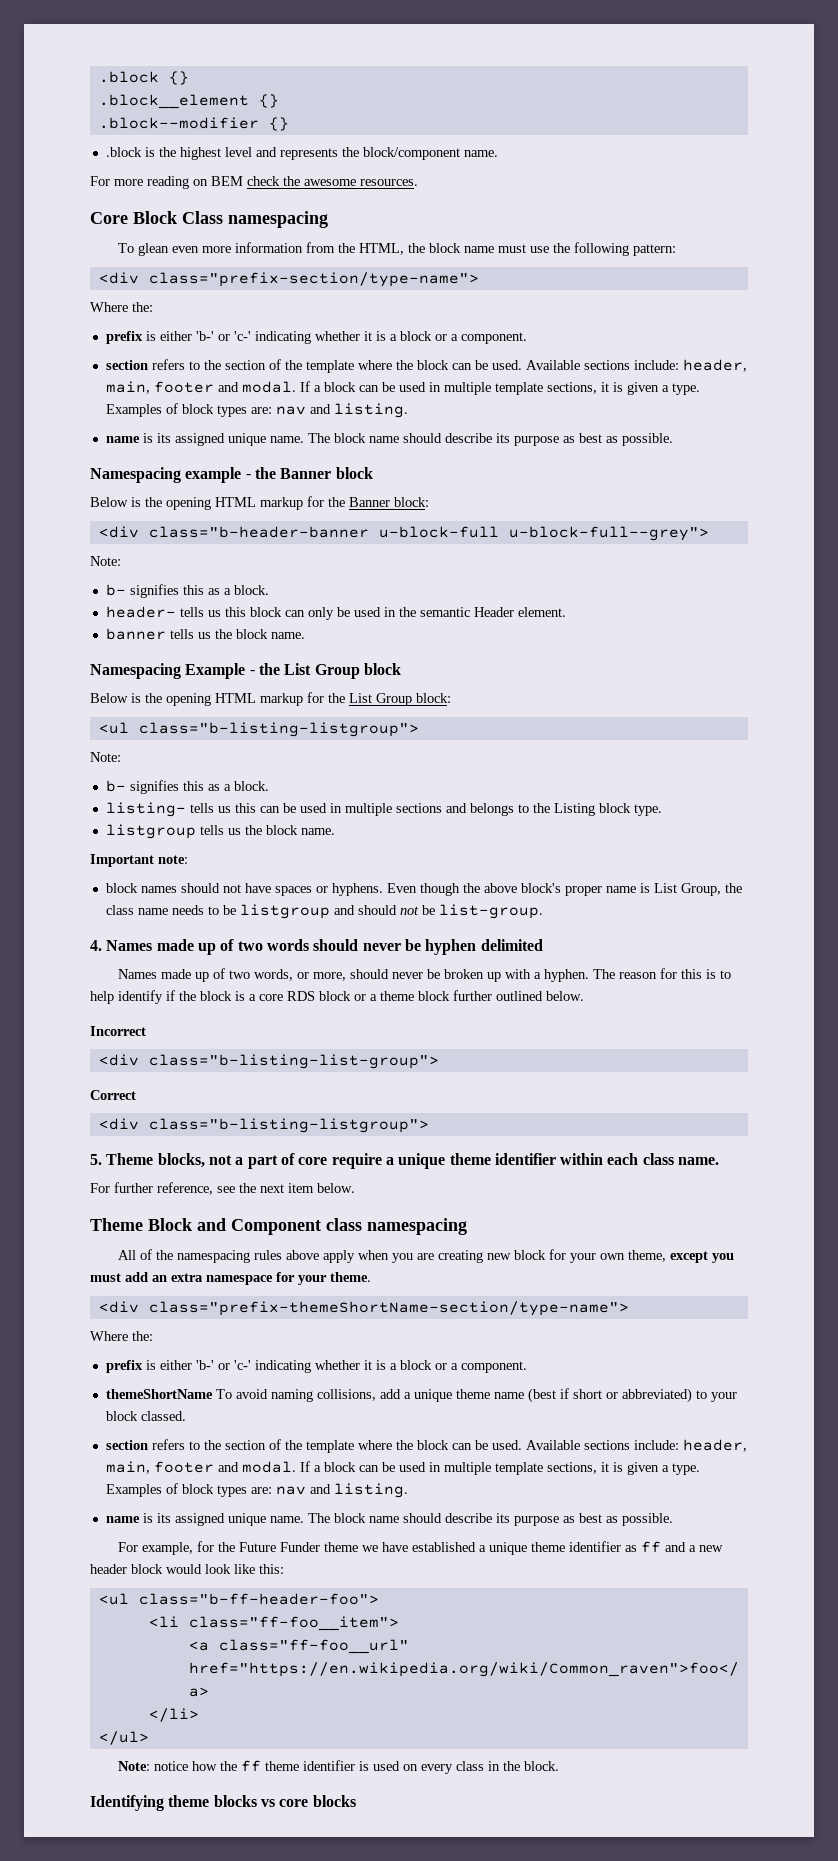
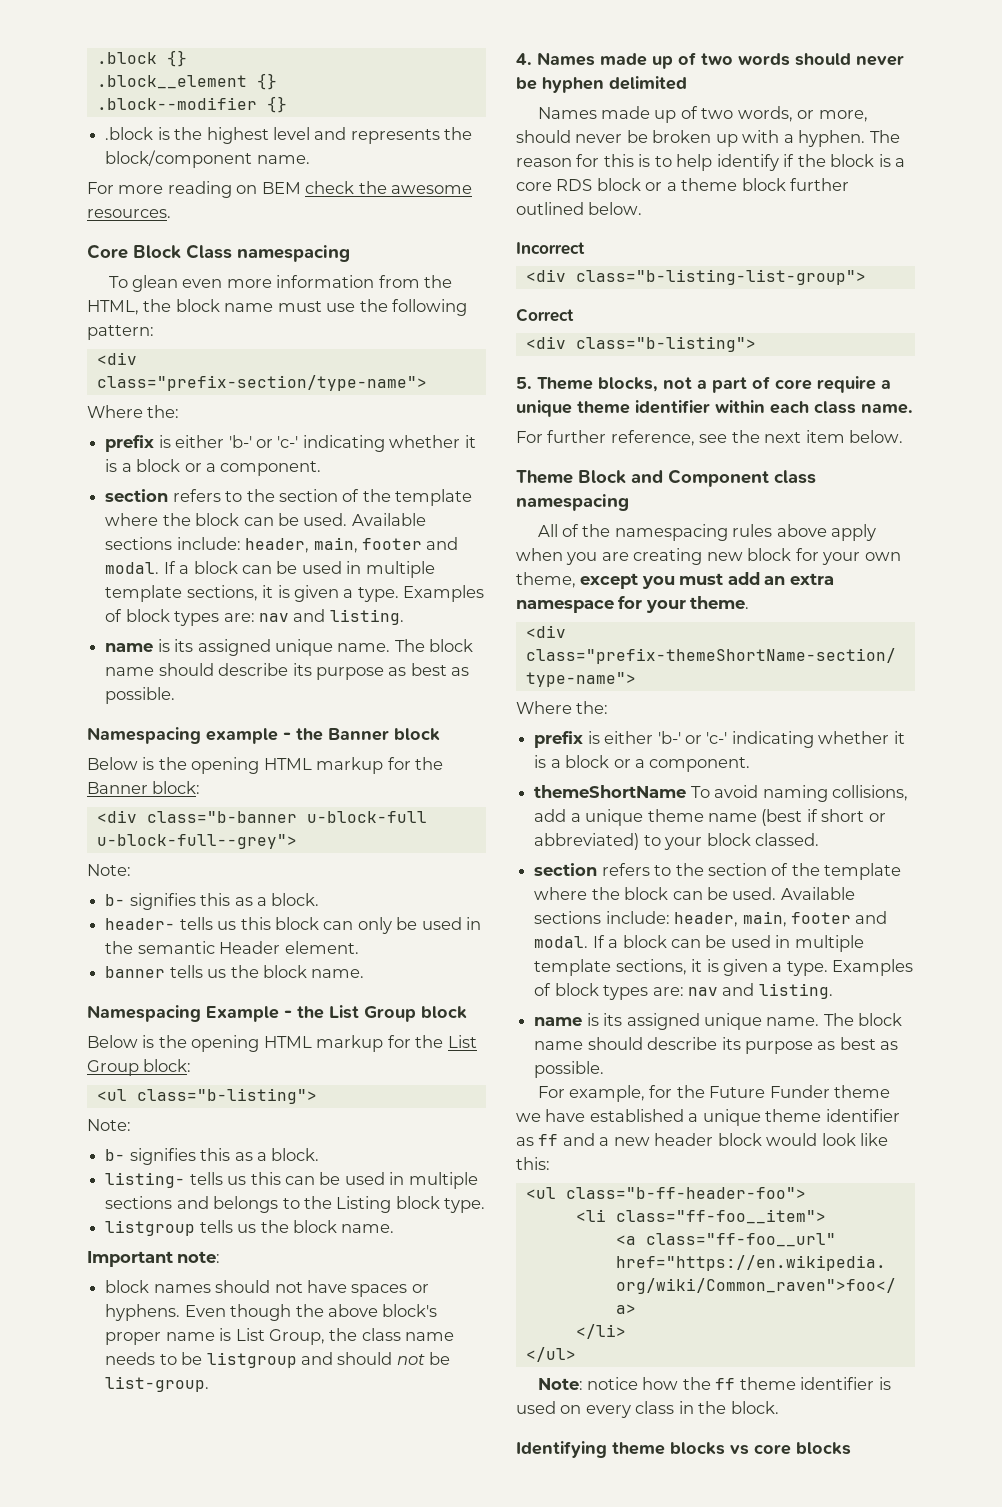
- <div class="b-header-banner u-block-full u-block-full--grey">
+ <div class="b-banner u-block-full u-block-full--grey">
- <ul class="b-listing-listgroup">
+ <ul class="b-listing">
- <div class="b-listing-listgroup">
+ <div class="b-listing">

